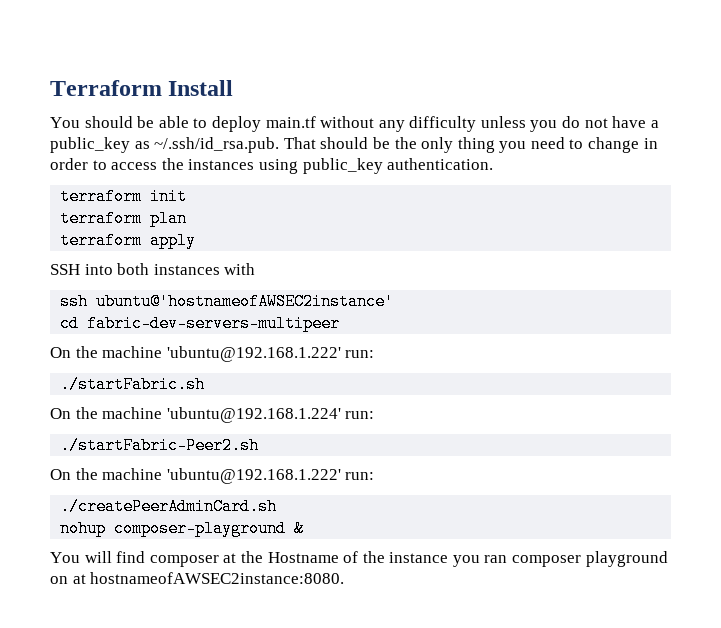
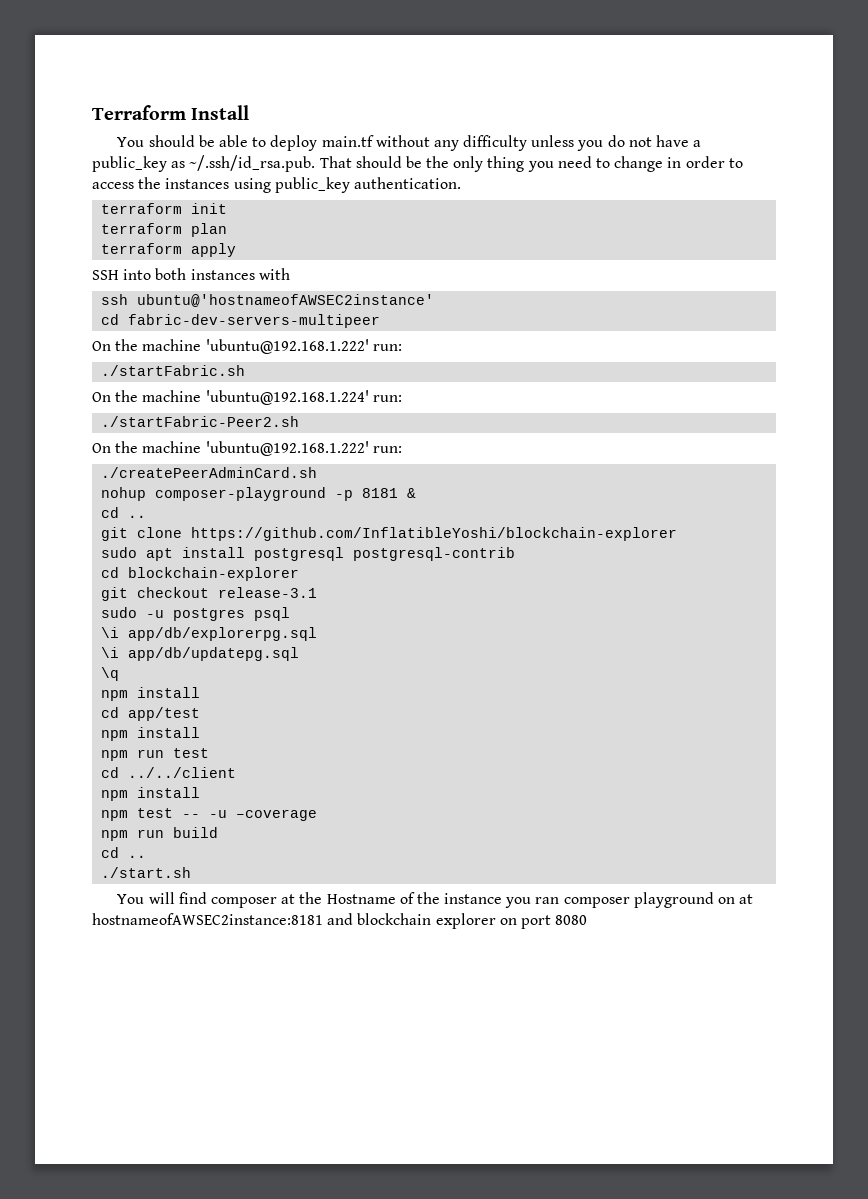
- nohup composer-playground &
+ nohup composer-playground -p 8181 &
+ cd ..
+ git clone https://github.com/InflatibleYoshi/blockchain-explorer
+ sudo apt install postgresql postgresql-contrib
+ cd blockchain-explorer
+ git checkout release-3.1
+ sudo -u postgres psql
+ \i app/db/explorerpg.sql
+ \i app/db/updatepg.sql
+ \q
+ npm install
+ cd app/test
+ npm install
+ npm run test
+ cd ../../client
+ npm install
+ npm test -- -u –coverage
+ npm run build
+ cd ..
+ ./start.sh
- You will find composer at the Hostname of the instance you ran composer playground on at hostnameofAWSEC2instance:8080.
+ You will find composer at the Hostname of the instance you ran composer playground on at hostnameofAWSEC2instance:8181 and blockchain explorer on port 8080

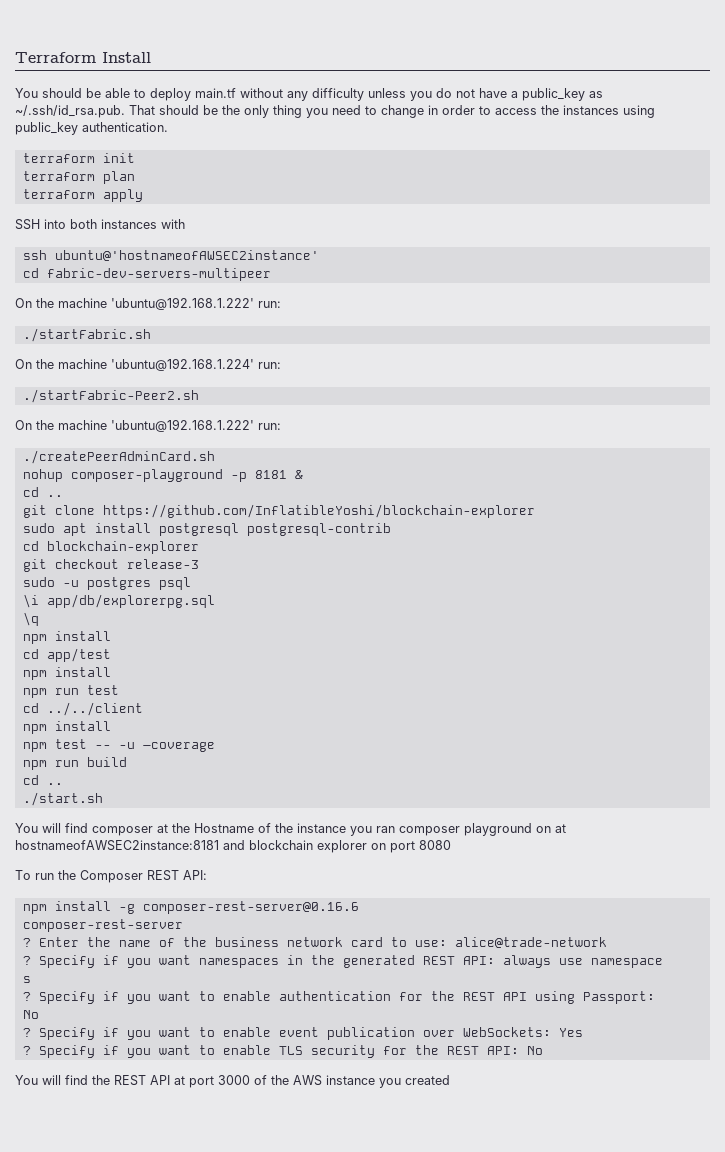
- git checkout release-3.1
+ git checkout release-3
- \i app/db/updatepg.sql
+ To run the Composer REST API:
+ npm install -g composer-rest-server@0.16.6
+ composer-rest-server
+ ? Enter the name of the business network card to use: alice@trade-network
+ ? Specify if you want namespaces in the generated REST API: always use namespace
+ s
+ ? Specify if you want to enable authentication for the REST API using Passport:
+ No
+ ? Specify if you want to enable event publication over WebSockets: Yes
+ ? Specify if you want to enable TLS security for the REST API: No
+ You will find the REST API at port 3000 of the AWS instance you created

